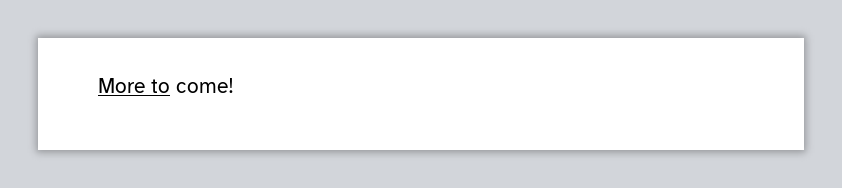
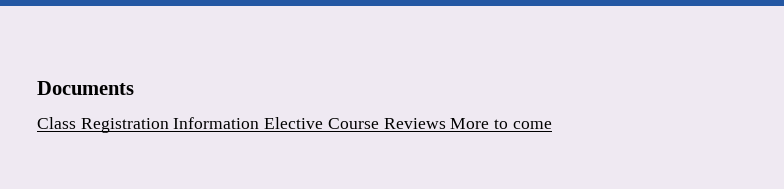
- More to come!
+ Documents
+ Class Registration Information Elective Course Reviews More to come

